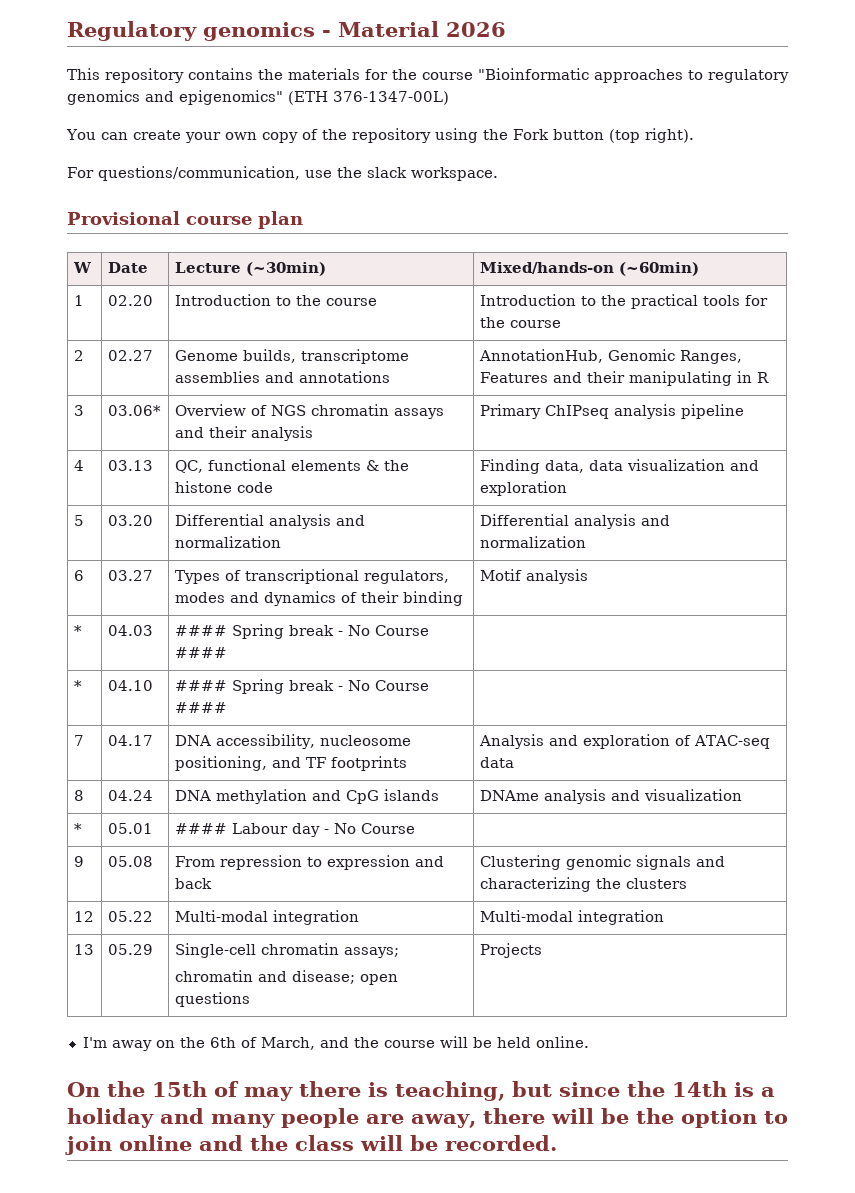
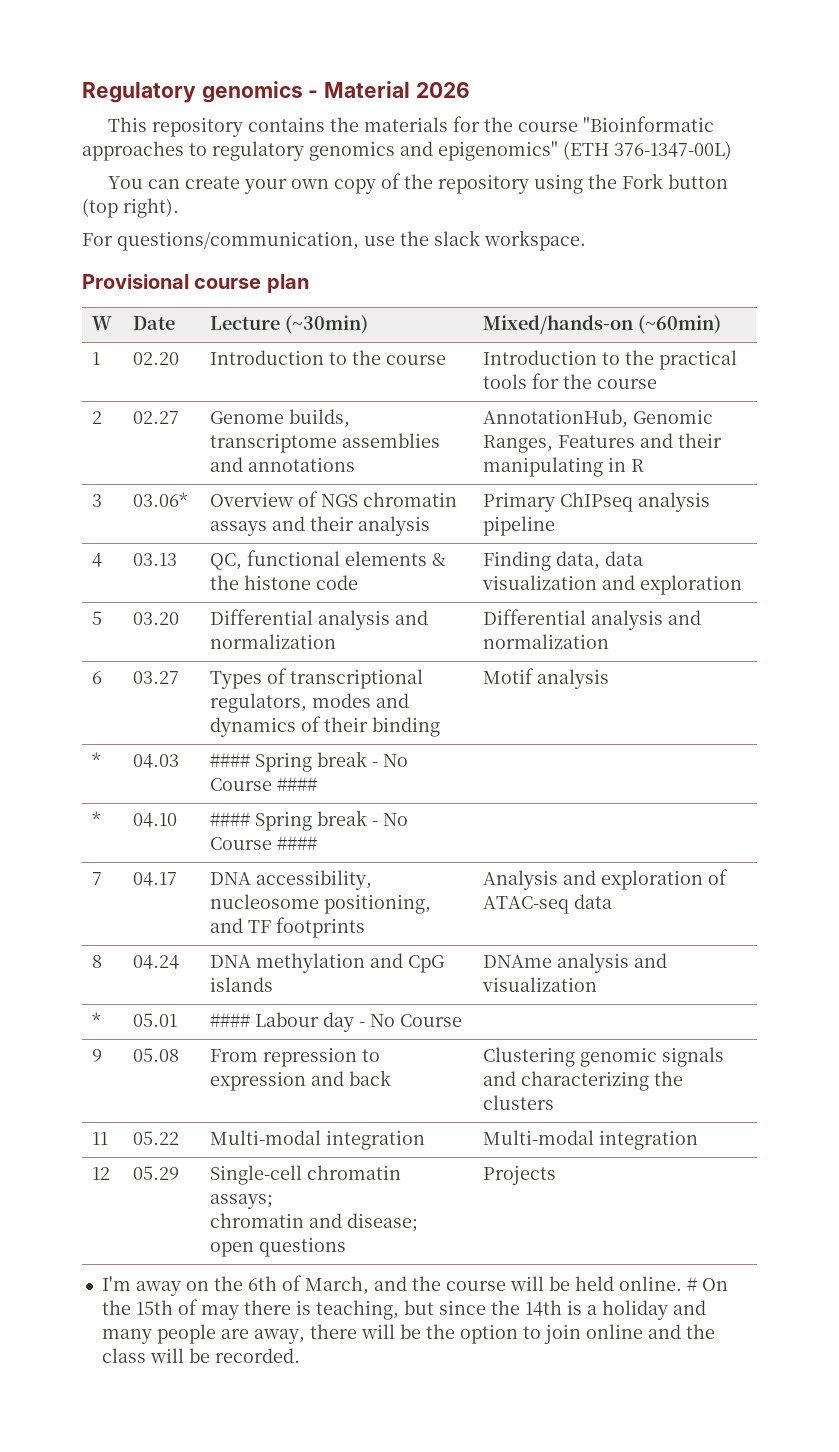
- 12 | 05.22 | Multi-modal integration | Multi-modal integration
+ 11 | 05.22 | Multi-modal integration | Multi-modal integration
- 13 | 05.29 | Single-cell chromatin assays;
+ 12 | 05.29 | Single-cell chromatin assays;
- I'm away on the 6th of March, and the course will be held online.
- On the 15th of may there is teaching, but since the 14th is a holiday and many people are away, there will be the option to join online and the class will be recorded.
+ I'm away on the 6th of March, and the course will be held online. # On the 15th of may there is teaching, but since the 14th is a holiday and many people are away, there will be the option to join online and the class will be recorded.

